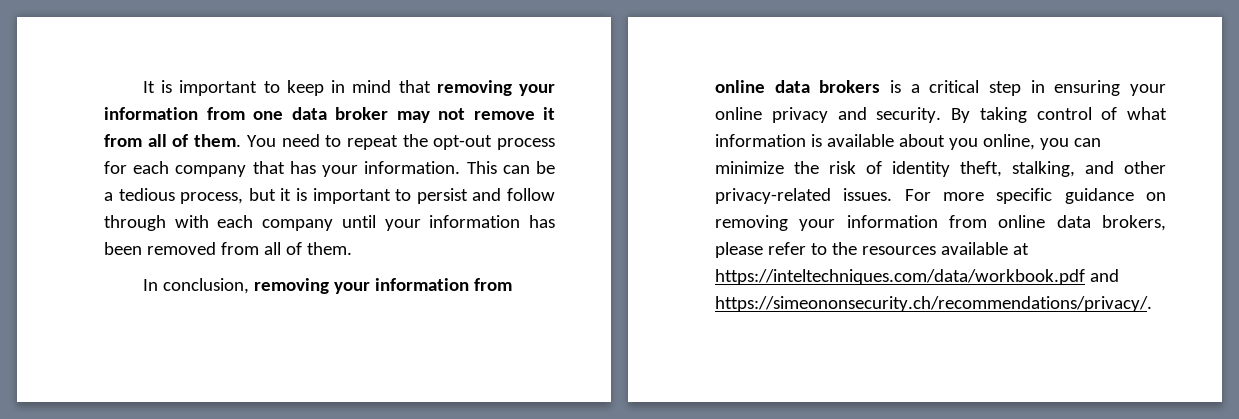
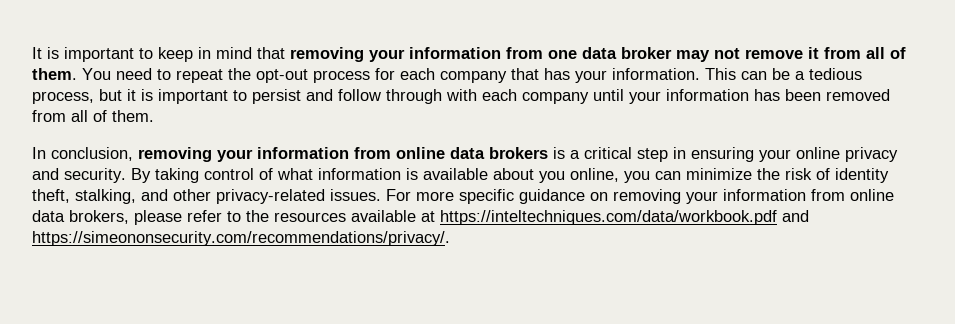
- For more specific guidance on removing your information from online data brokers, please refer to the resources available at https://inteltechniques.com/data/workbook.pdf and https://simeononsecurity.ch/recommendations/privacy/.
+ For more specific guidance on removing your information from online data brokers, please refer to the resources available at https://inteltechniques.com/data/workbook.pdf and https://simeononsecurity.com/recommendations/privacy/.

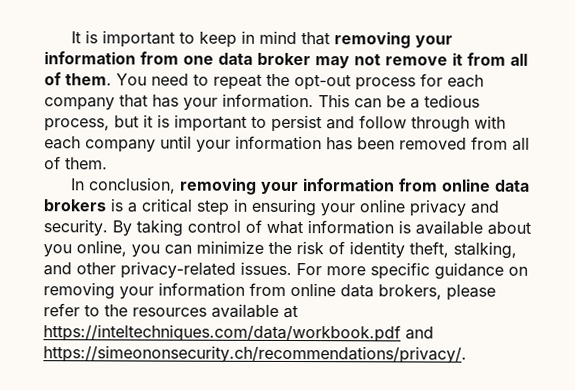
- For more specific guidance on removing your information from online data brokers, please refer to the resources available at https://inteltechniques.com/data/workbook.pdf and https://simeononsecurity.com/recommendations/privacy/.
+ For more specific guidance on removing your information from online data brokers, please refer to the resources available at https://inteltechniques.com/data/workbook.pdf and https://simeononsecurity.ch/recommendations/privacy/.

